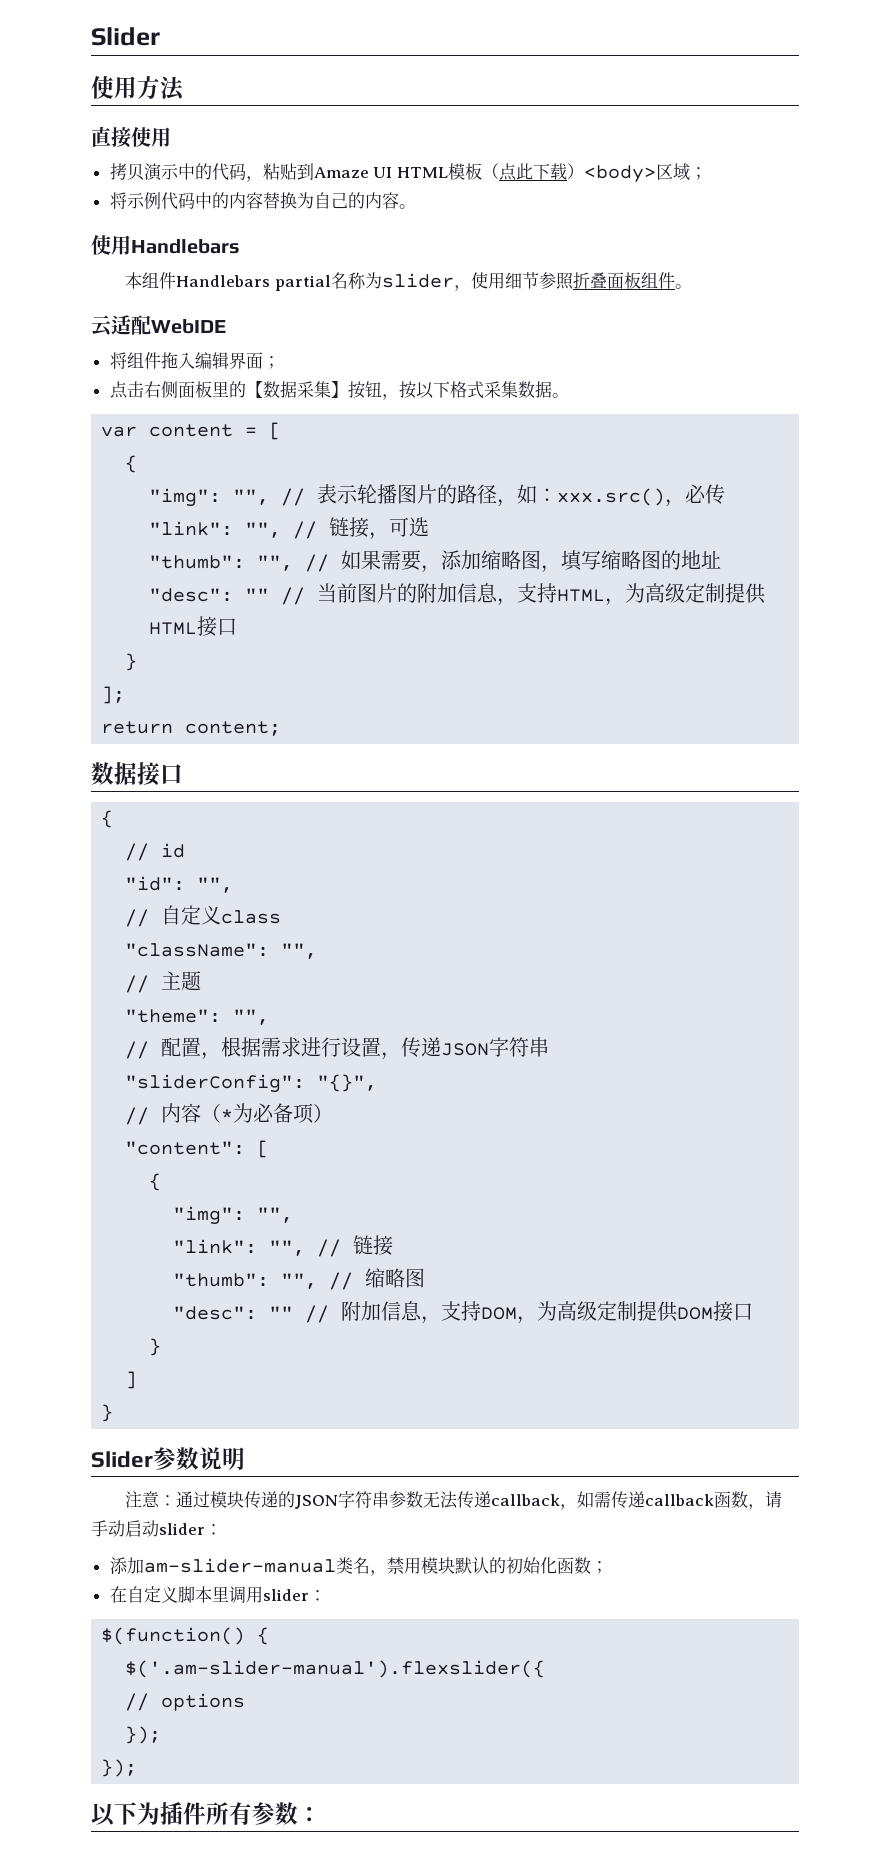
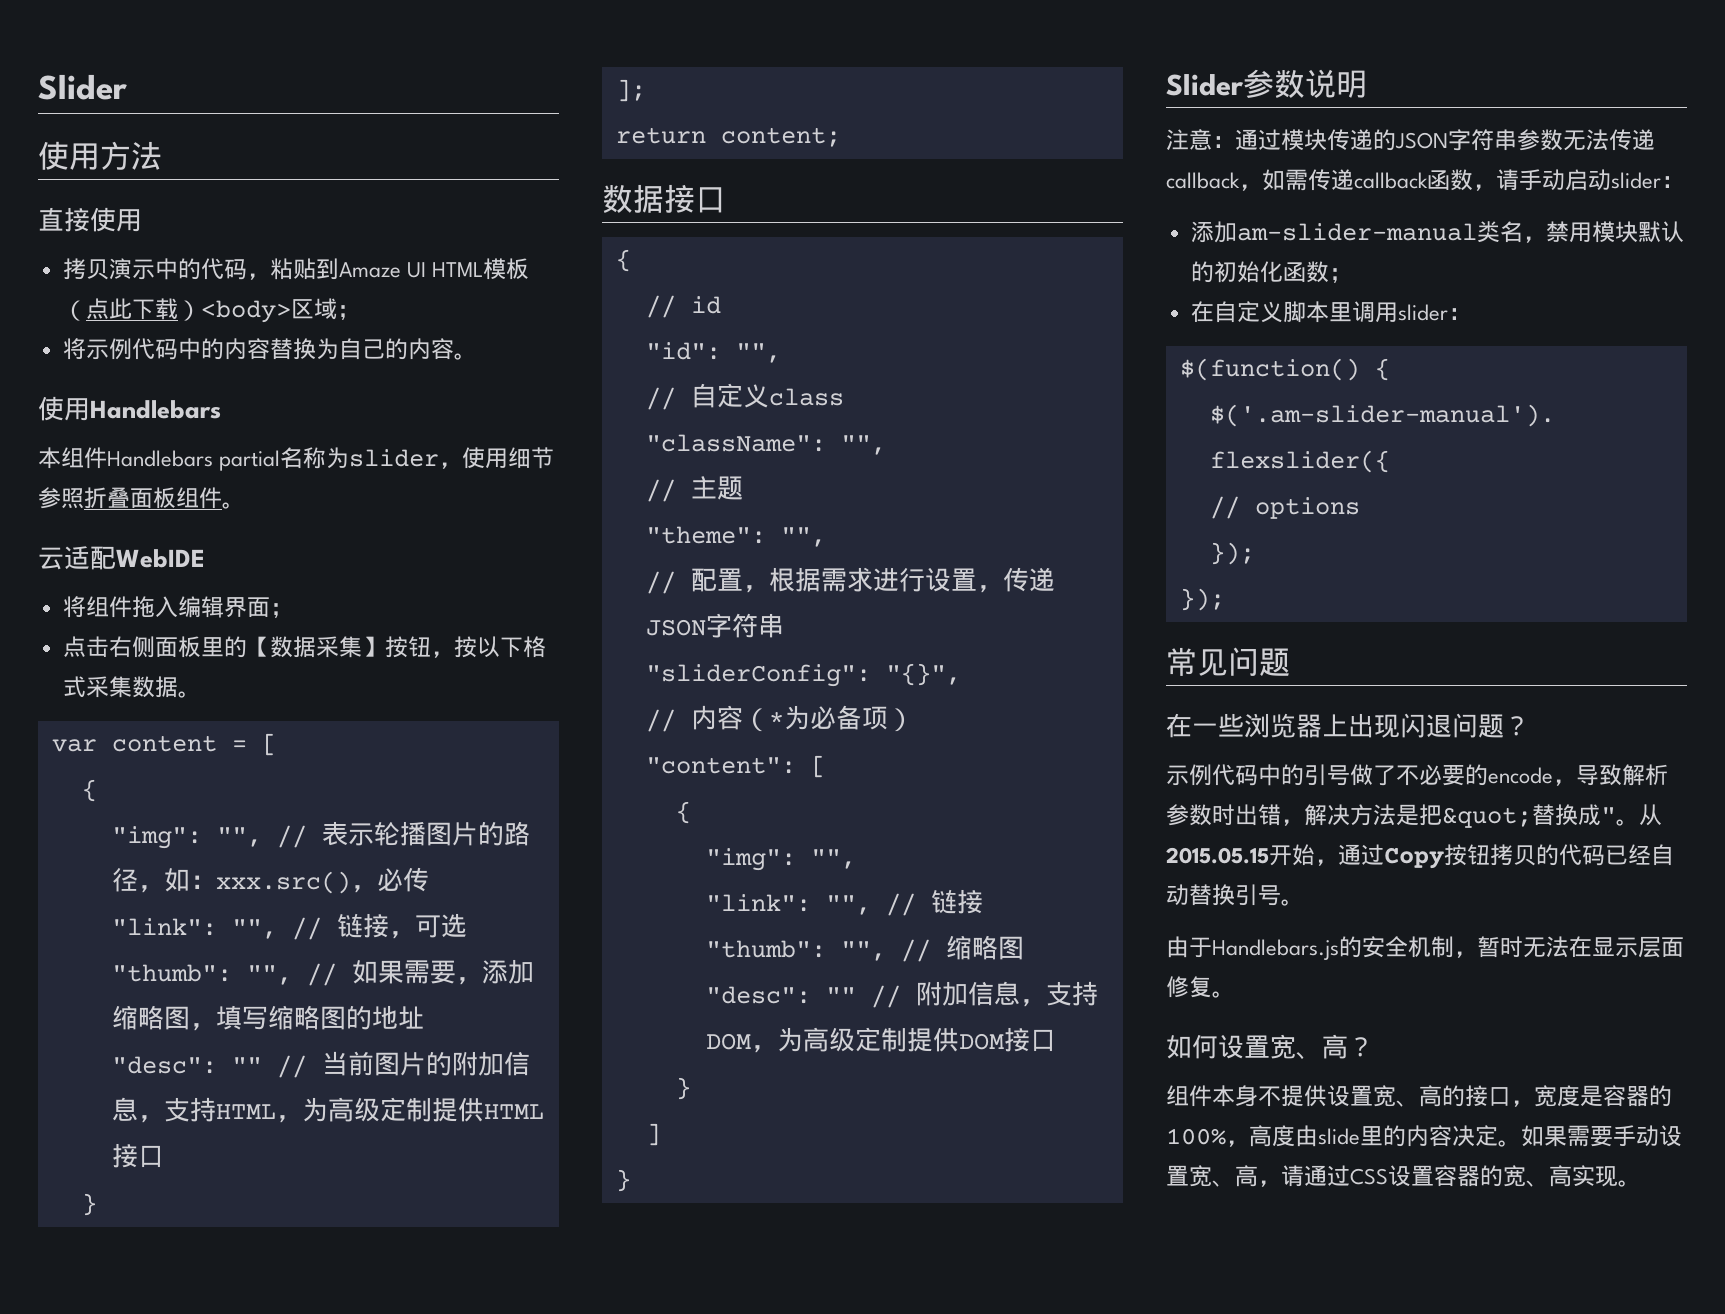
- 以下为插件所有参数：
+ 常见问题
+ 在一些浏览器上出现闪退问题？
+ 示例代码中的引号做了不必要的encode，导致解析参数时出错，解决方法是把&quot;替换成"。从2015.05.15开始，通过Copy按钮拷贝的代码已经自动替换引号。
+ 由于Handlebars.js的安全机制，暂时无法在显示层面修复。
+ 如何设置宽、高？
+ 组件本身不提供设置宽、高的接口，宽度是容器的100%，高度由slide里的内容决定。如果需要手动设置宽、高，请通过CSS设置容器的宽、高实现。

